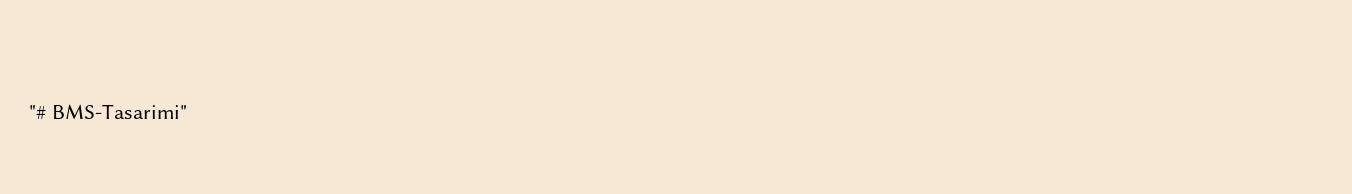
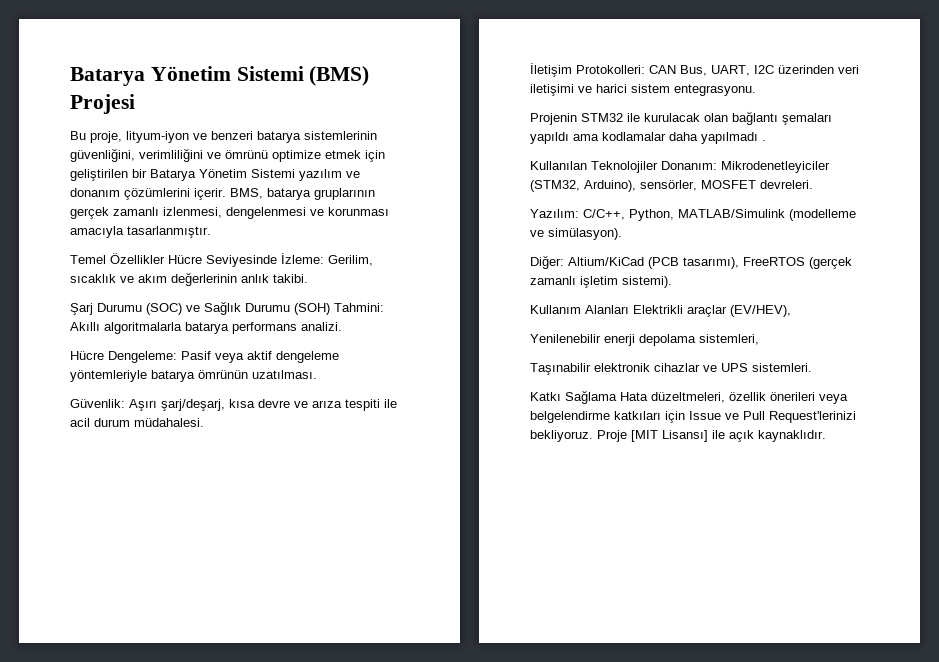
- "# BMS-Tasarimi"
+ Batarya Yönetim Sistemi (BMS) Projesi
+ Bu proje, lityum-iyon ve benzeri batarya sistemlerinin güvenliğini, verimliliğini ve ömrünü optimize etmek için geliştirilen bir Batarya Yönetim Sistemi yazılım ve donanım çözümlerini içerir. BMS, batarya gruplarının gerçek zamanlı izlenmesi, dengelenmesi ve korunması amacıyla tasarlanmıştır.
+ Temel Özellikler Hücre Seviyesinde İzleme: Gerilim, sıcaklık ve akım değerlerinin anlık takibi.
+ Şarj Durumu (SOC) ve Sağlık Durumu (SOH) Tahmini: Akıllı algoritmalarla batarya performans analizi.
+ Hücre Dengeleme: Pasif veya aktif dengeleme yöntemleriyle batarya ömrünün uzatılması.
+ Güvenlik: Aşırı şarj/deşarj, kısa devre ve arıza tespiti ile acil durum müdahalesi.
+ İletişim Protokolleri: CAN Bus, UART, I2C üzerinden veri iletişimi ve harici sistem entegrasyonu.
+ Projenin STM32 ile kurulacak olan bağlantı şemaları yapıldı ama kodlamalar daha yapılmadı .
+ Kullanılan Teknolojiler Donanım: Mikrodenetleyiciler (STM32, Arduino), sensörler, MOSFET devreleri.
+ Yazılım: C/C++, Python, MATLAB/Simulink (modelleme ve simülasyon).
+ Diğer: Altium/KiCad (PCB tasarımı), FreeRTOS (gerçek zamanlı işletim sistemi).
+ Kullanım Alanları Elektrikli araçlar (EV/HEV),
+ Yenilenebilir enerji depolama sistemleri,
+ Taşınabilir elektronik cihazlar ve UPS sistemleri.
+ Katkı Sağlama Hata düzeltmeleri, özellik önerileri veya belgelendirme katkıları için Issue ve Pull Request'lerinizi bekliyoruz. Proje [MIT Lisansı] ile açık kaynaklıdır.

